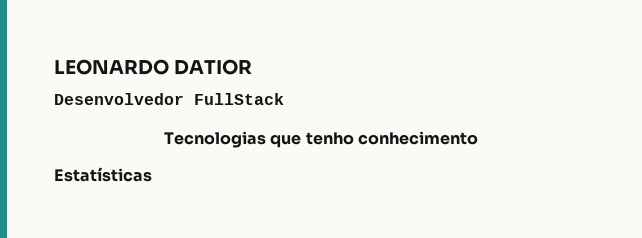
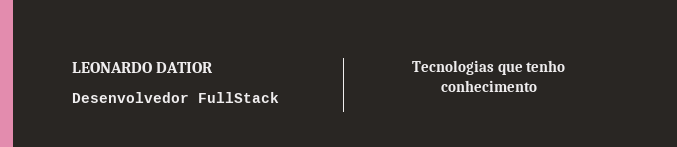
- Estatísticas

